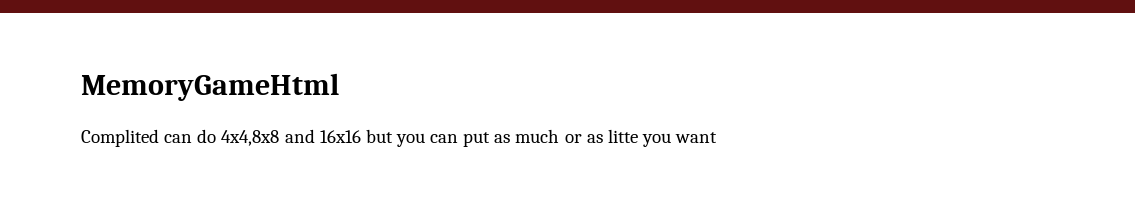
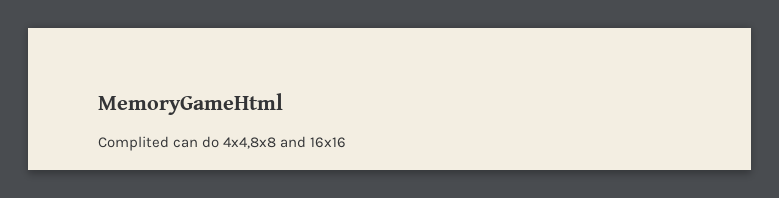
- Complited can do 4x4,8x8 and 16x16 but you can put as much or as litte you want
+ Complited can do 4x4,8x8 and 16x16

